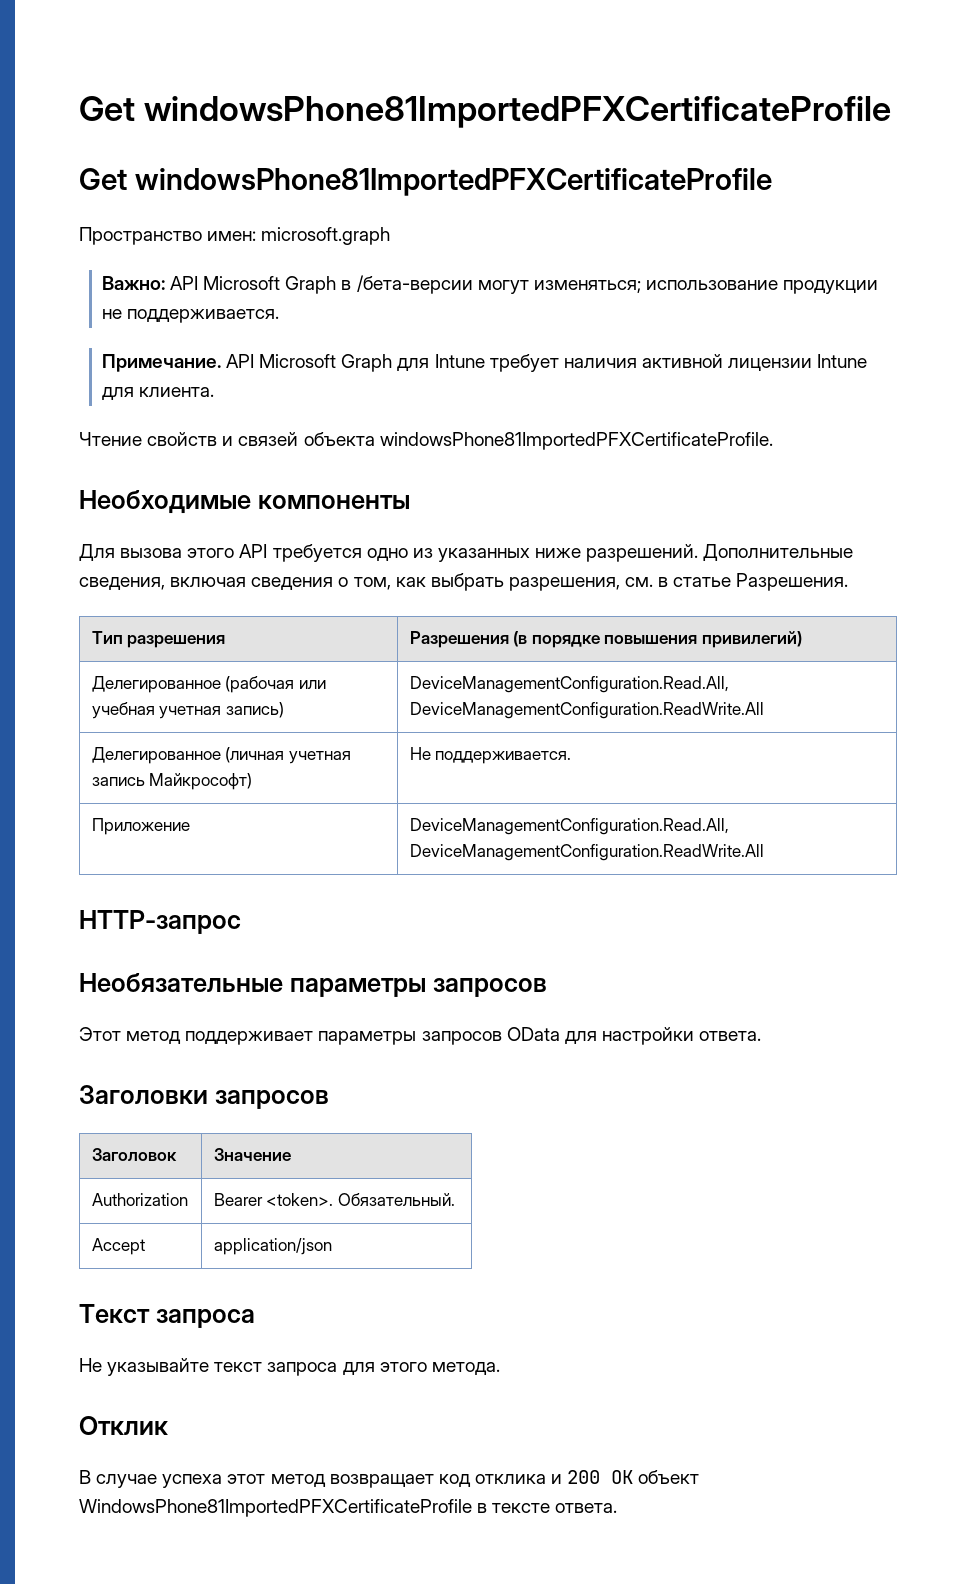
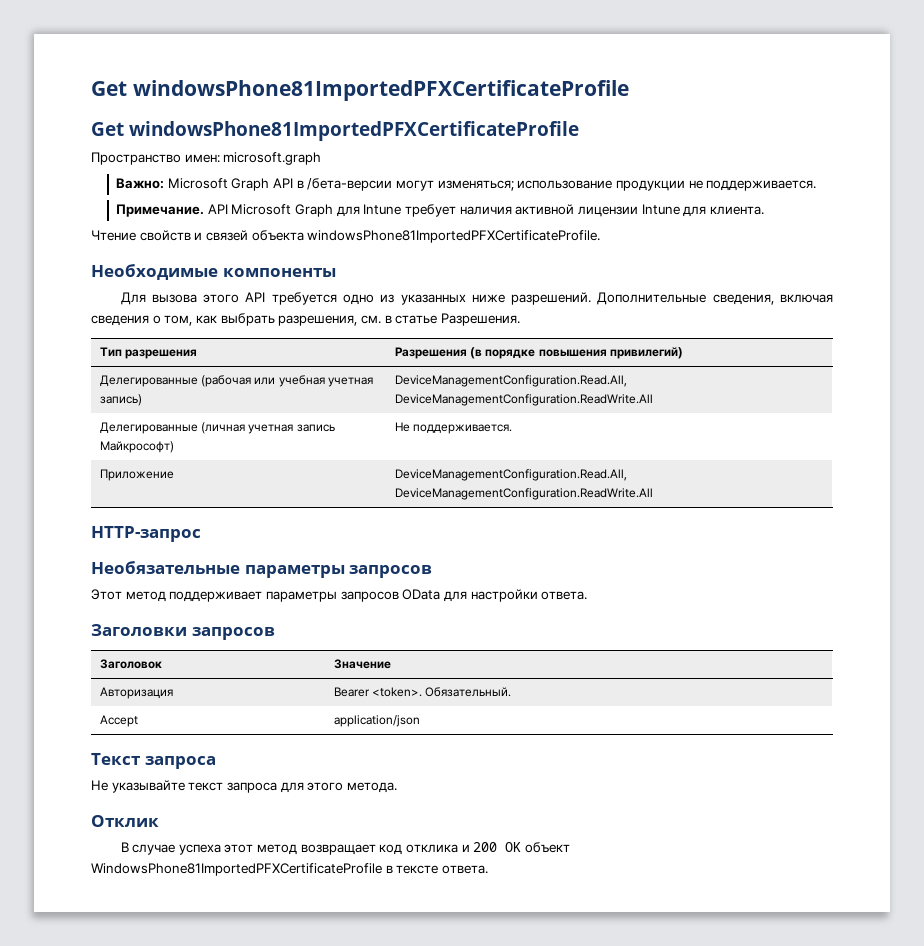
- Важно: API Microsoft Graph в /бета-версии могут изменяться; использование продукции не поддерживается.
+ Важно: Microsoft Graph API в /бета-версии могут изменяться; использование продукции не поддерживается.
- Делегированное (рабочая или учебная учетная запись) | DeviceManagementConfiguration.Read.All, DeviceManagementConfiguration.ReadWrite.All
+ Делегированные (рабочая или учебная учетная запись) | DeviceManagementConfiguration.Read.All, DeviceManagementConfiguration.ReadWrite.All
- Делегированное (личная учетная запись Майкрософт) | Не поддерживается.
+ Делегированные (личная учетная запись Майкрософт) | Не поддерживается.
- Authorization | Bearer <token>. Обязательный.
+ Авторизация | Bearer <token>. Обязательный.

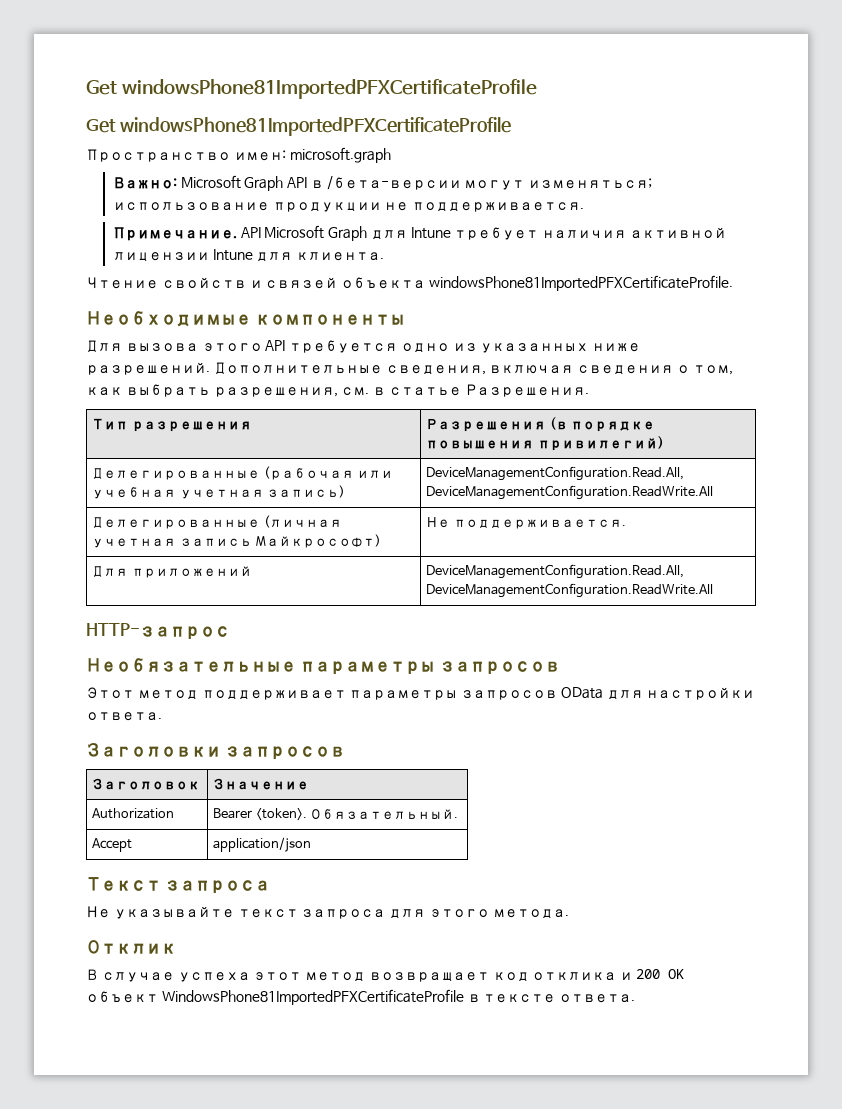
- Приложение | DeviceManagementConfiguration.Read.All, DeviceManagementConfiguration.ReadWrite.All
+ Для приложений | DeviceManagementConfiguration.Read.All, DeviceManagementConfiguration.ReadWrite.All
- Авторизация | Bearer <token>. Обязательный.
+ Authorization | Bearer <token>. Обязательный.

